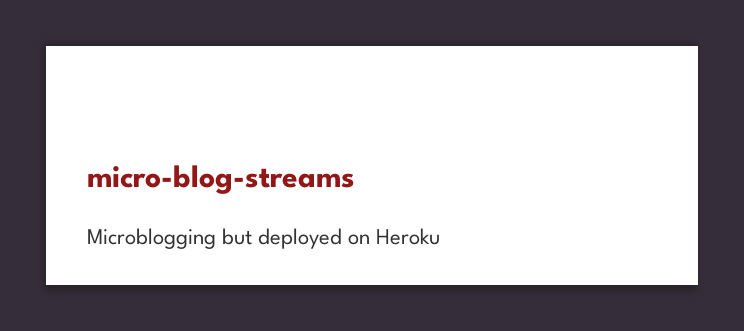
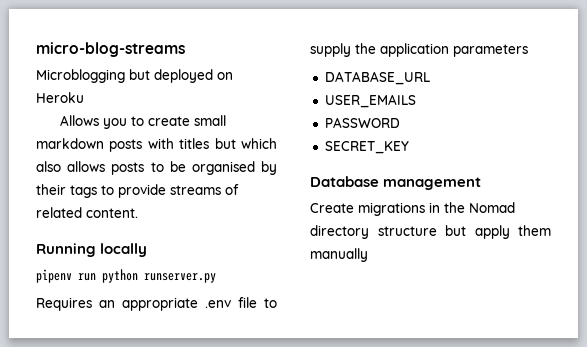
+ Allows you to create small markdown posts with titles but which also allows posts to be organised by their tags to provide streams of related content.
+ Running locally
+ pipenv run python runserver.py
+ Requires an appropriate .env file to supply the application parameters
+ DATABASE_URL
+ USER_EMAILS
+ PASSWORD
+ SECRET_KEY
+ Database management
+ Create migrations in the Nomad directory structure but apply them manually

